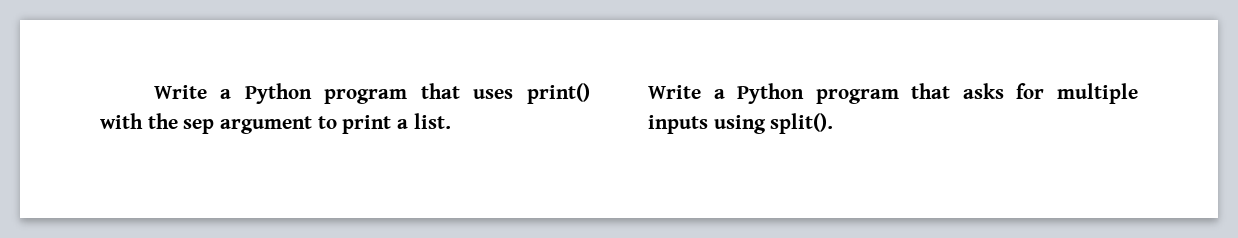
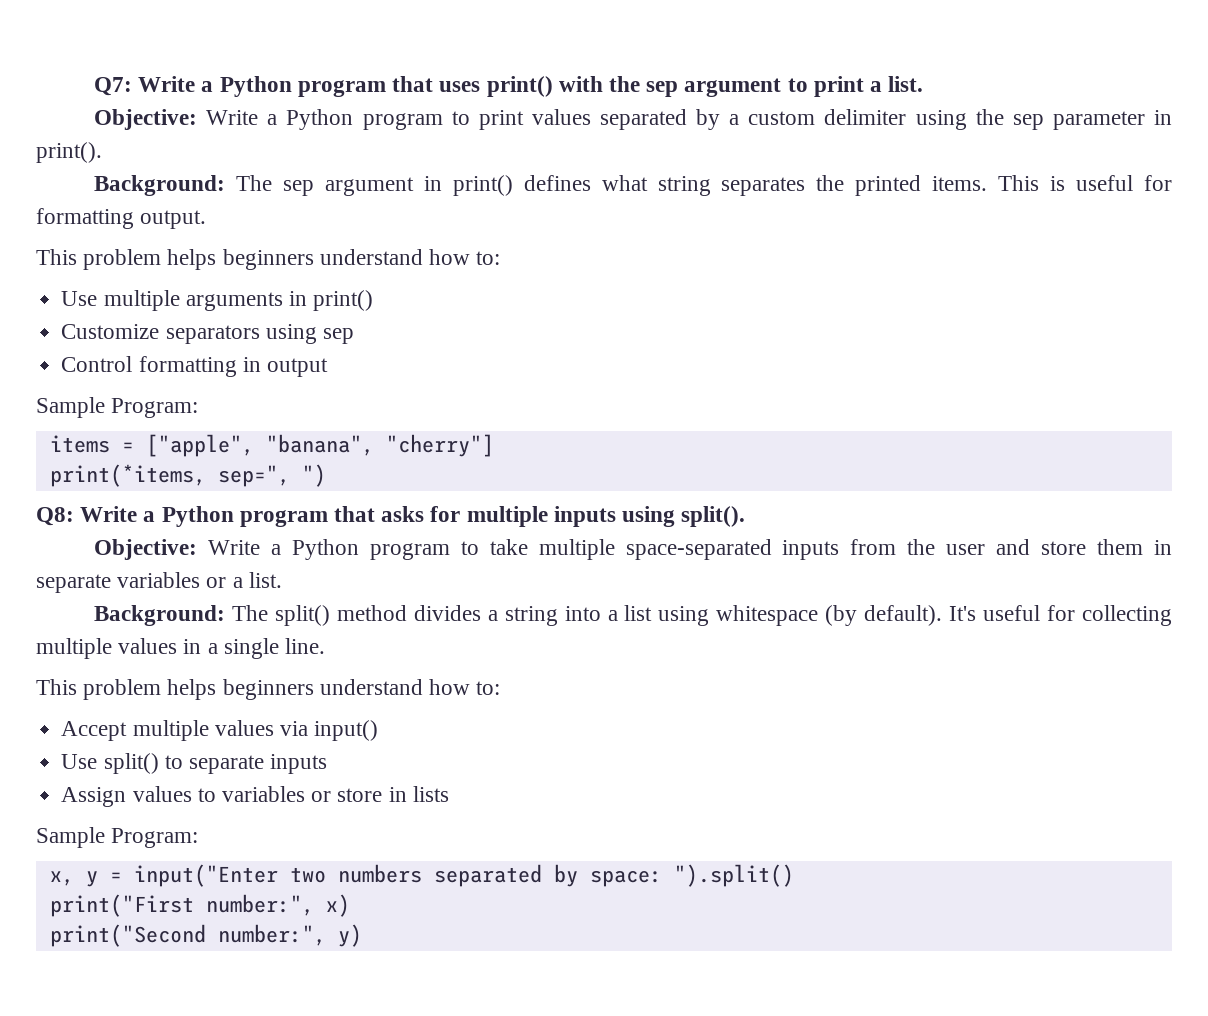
- Write a Python program that uses print() with the sep argument to print a list.
+ Q7: Write a Python program that uses print() with the sep argument to print a list.
- Write a Python program that asks for multiple inputs using split().
+ Objective: Write a Python program to print values separated by a custom delimiter using the sep parameter in print().
+ Background: The sep argument in print() defines what string separates the printed items. This is useful for formatting output.
+ This problem helps beginners understand how to:
+ Use multiple arguments in print()
+ Customize separators using sep
+ Control formatting in output
+ Sample Program:
+ items = ["apple", "banana", "cherry"]
+ print(*items, sep=", ")
+ Q8: Write a Python program that asks for multiple inputs using split().
+ Objective: Write a Python program to take multiple space-separated inputs from the user and store them in separate variables or a list.
+ Background: The split() method divides a string into a list using whitespace (by default). It's useful for collecting multiple values in a single line.
+ This problem helps beginners understand how to:
+ Accept multiple values via input()
+ Use split() to separate inputs
+ Assign values to variables or store in lists
+ Sample Program:
+ x, y = input("Enter two numbers separated by space: ").split()
+ print("First number:", x)
+ print("Second number:", y)

